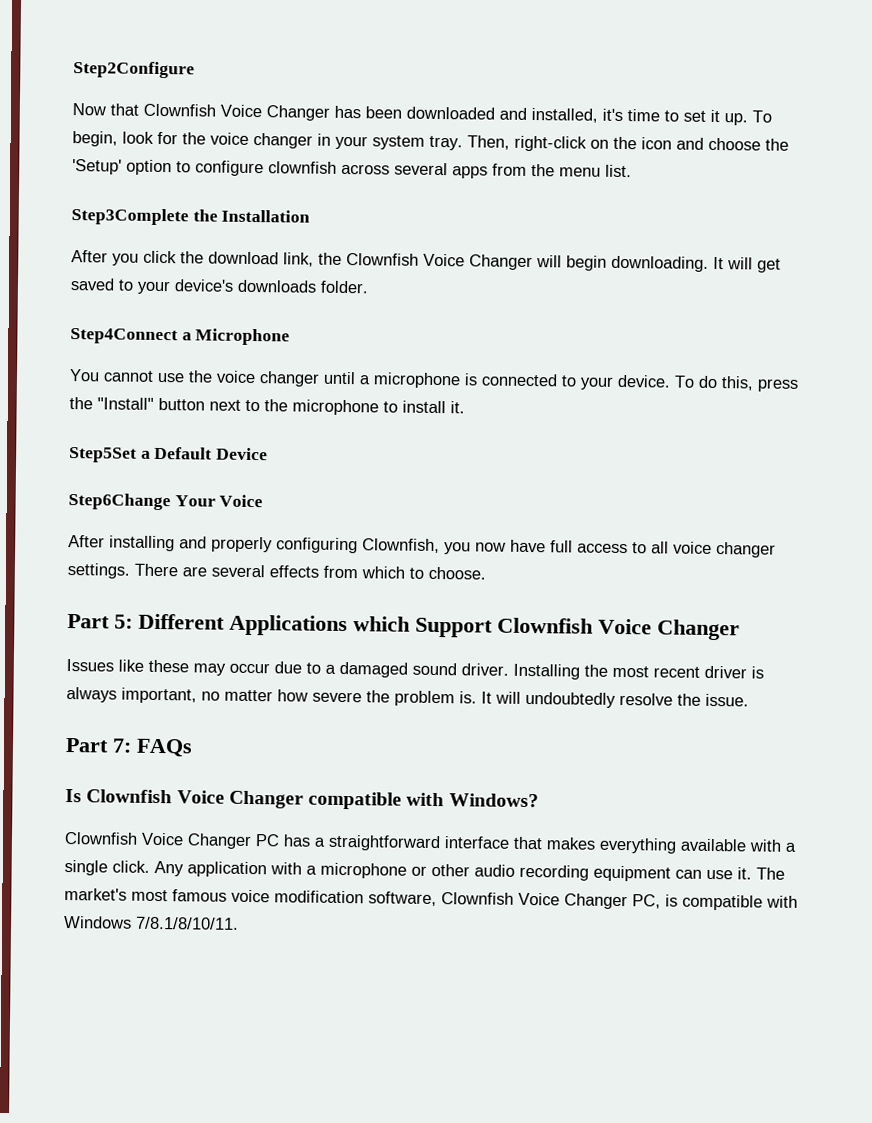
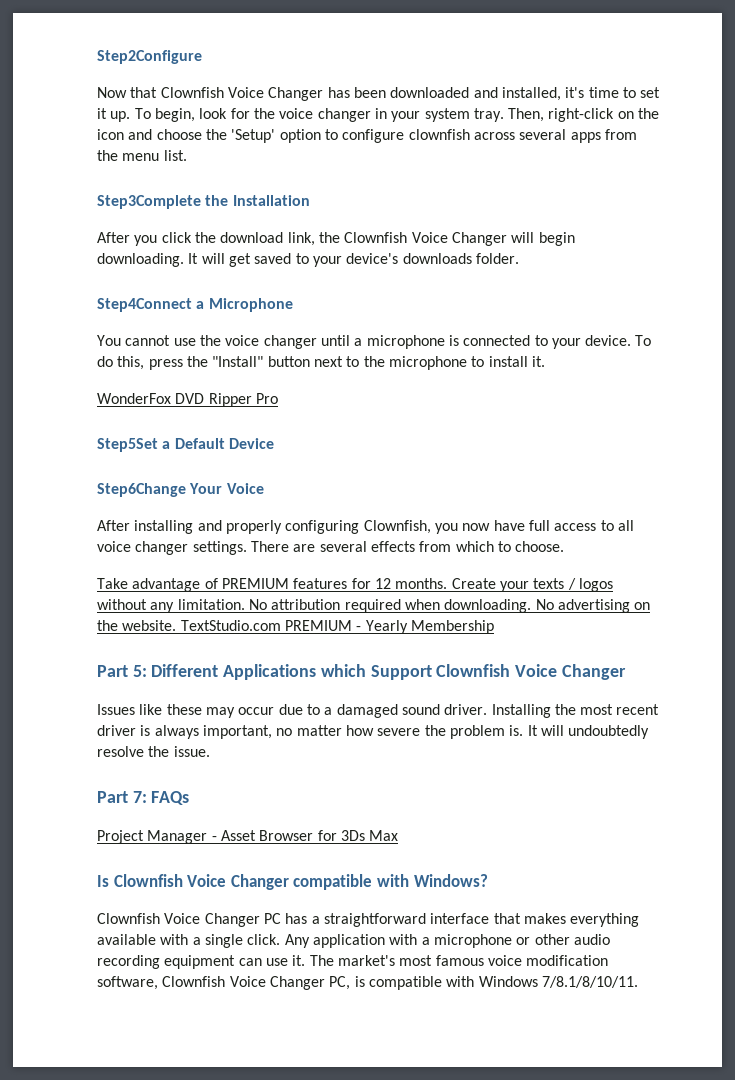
+ WonderFox DVD Ripper Pro
+ Take advantage of PREMIUM features for 12 months. Create your texts / logos without any limitation. No attribution required when downloading. No advertising on the website. TextStudio.com PREMIUM - Yearly Membership
+ Project Manager - Asset Browser for 3Ds Max

